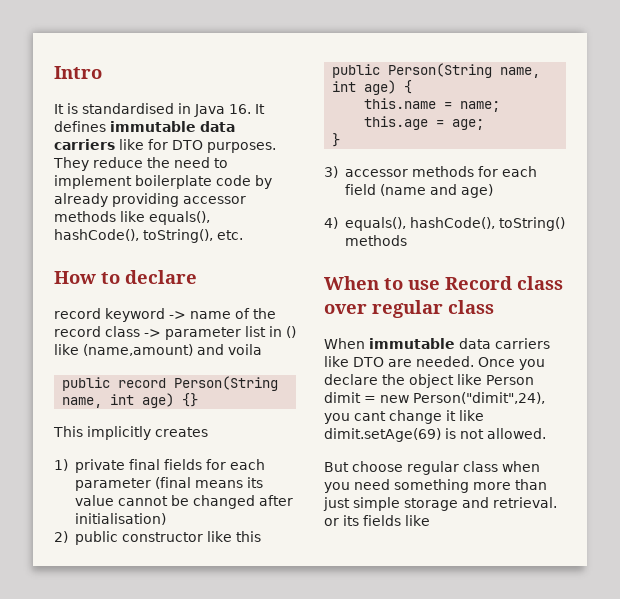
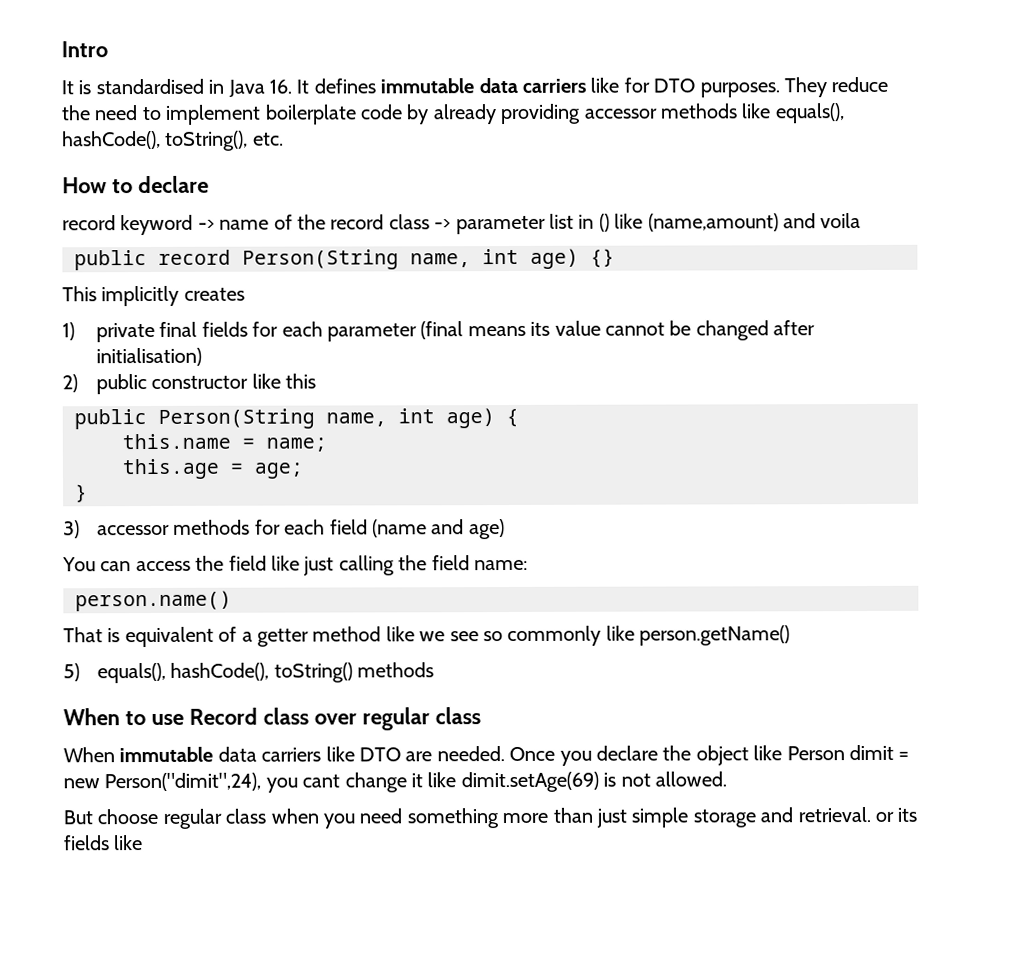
- 4) equals(), hashCode(), toString() methods
+ You can access the field like just calling the field name:
+ person.name()
+ That is equivalent of a getter method like we see so commonly like person.getName()
+ 5) equals(), hashCode(), toString() methods

